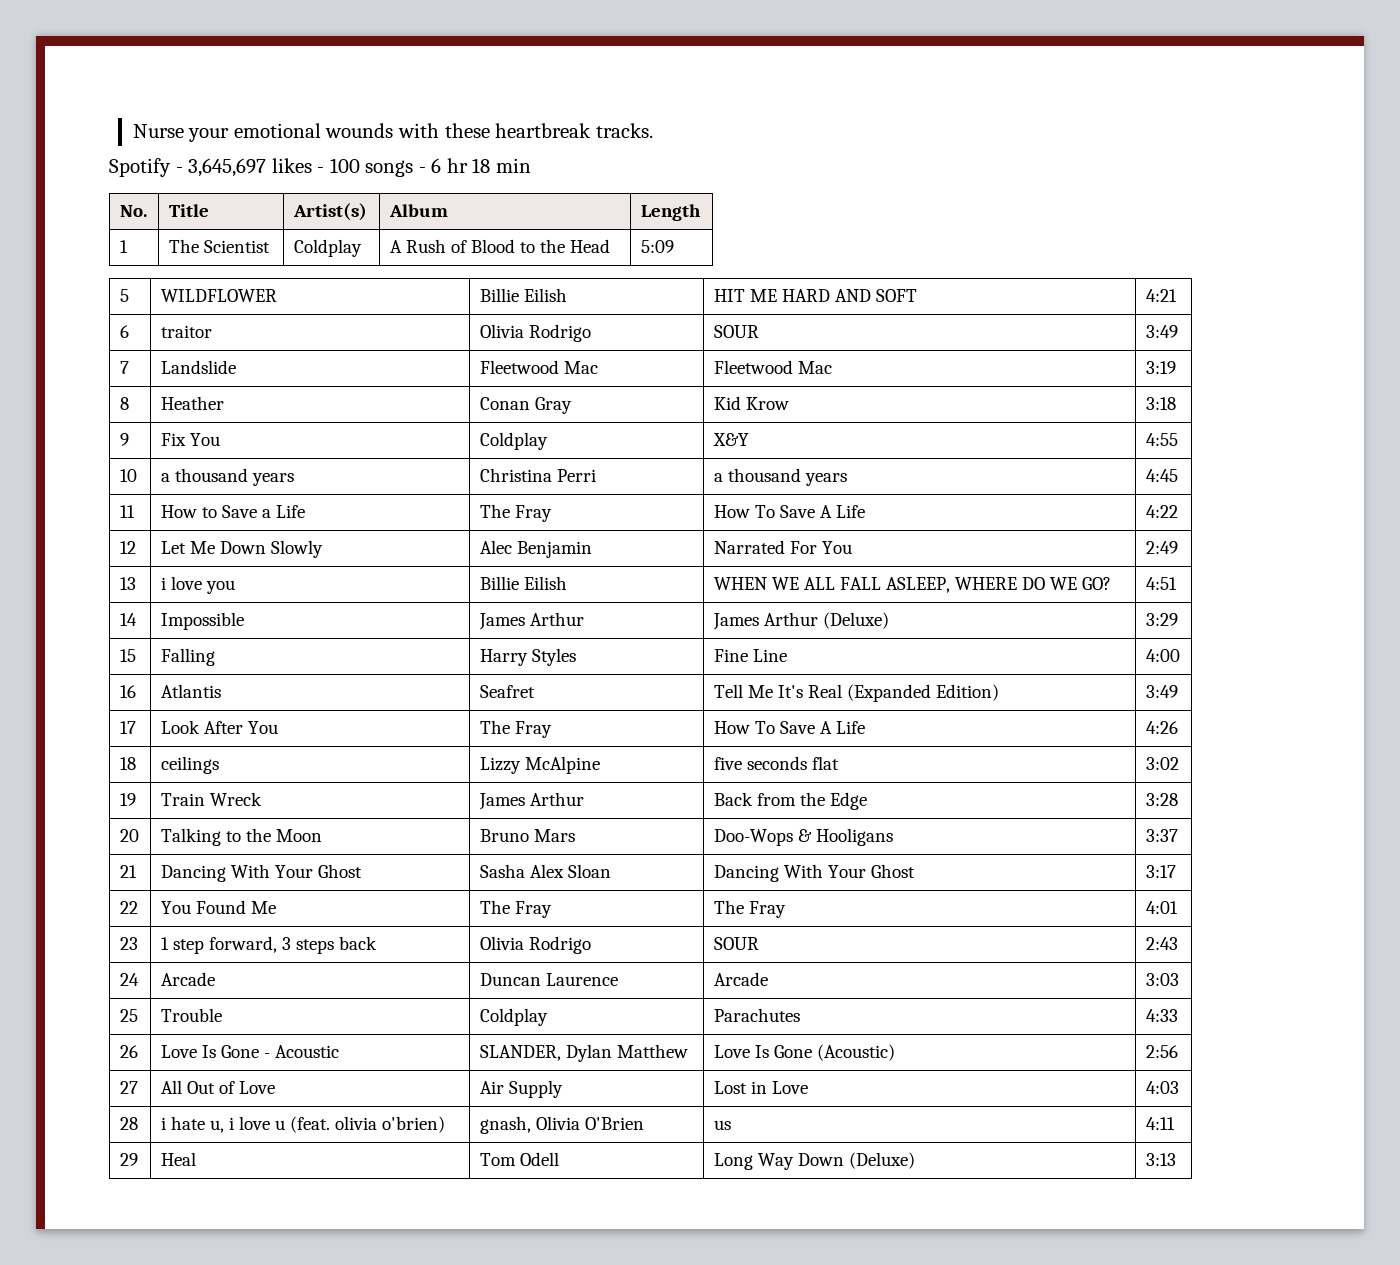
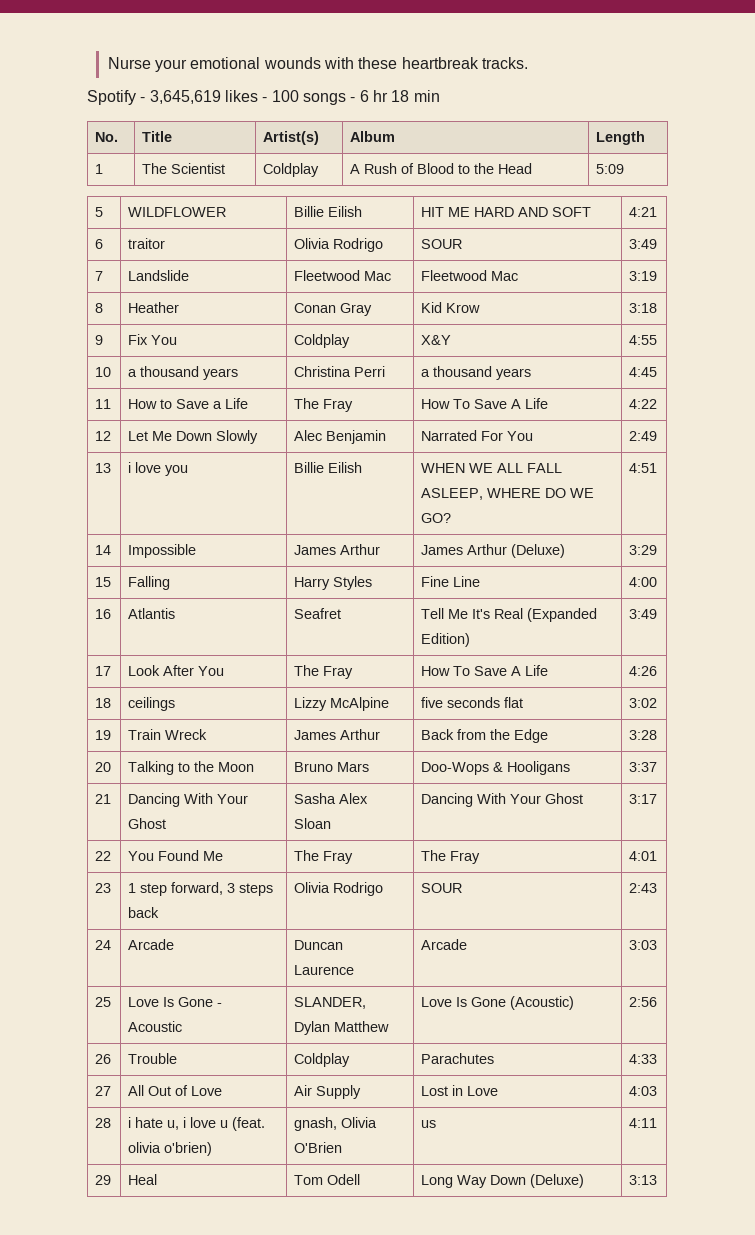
- Spotify - 3,645,697 likes - 100 songs - 6 hr 18 min
+ Spotify - 3,645,619 likes - 100 songs - 6 hr 18 min
- 25 | Trouble | Coldplay | Parachutes | 4:33
- 26 | Love Is Gone - Acoustic | SLANDER, Dylan Matthew | Love Is Gone (Acoustic) | 2:56
+ 25 | Love Is Gone - Acoustic | SLANDER, Dylan Matthew | Love Is Gone (Acoustic) | 2:56
+ 26 | Trouble | Coldplay | Parachutes | 4:33

